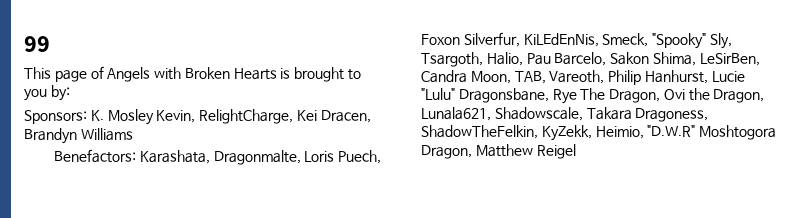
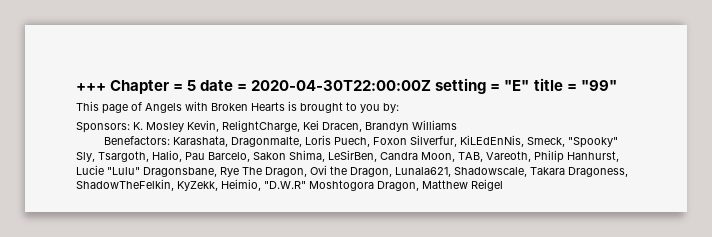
- 99
+ +++ Chapter = 5 date = 2020-04-30T22:00:00Z setting = "E" title = "99"

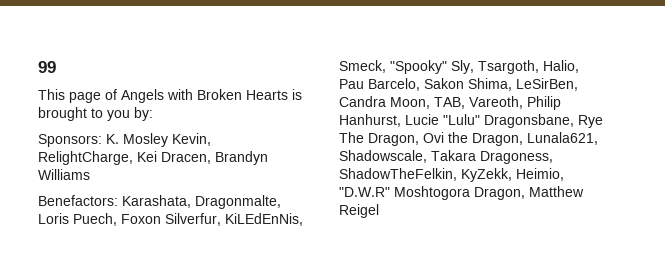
- +++ Chapter = 5 date = 2020-04-30T22:00:00Z setting = "E" title = "99"
+ 99

